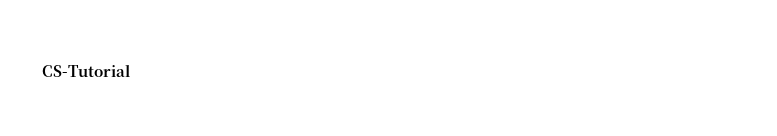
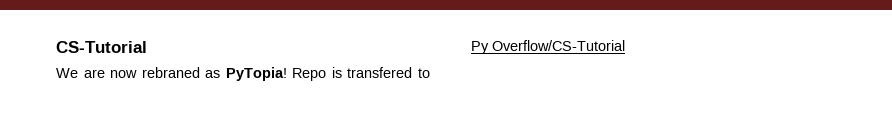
+ We are now rebraned as PyTopia! Repo is transfered to Py Overflow/CS-Tutorial

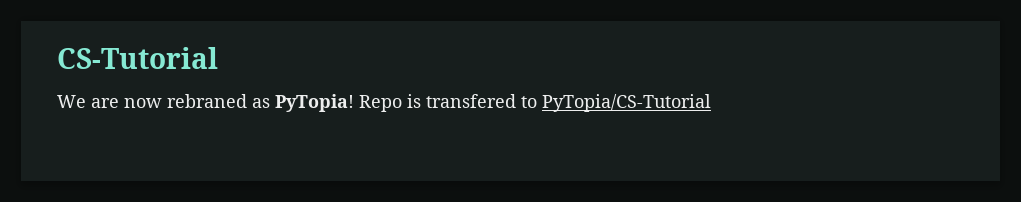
- Repo is transfered to Py Overflow/CS-Tutorial
+ Repo is transfered to PyTopia/CS-Tutorial

